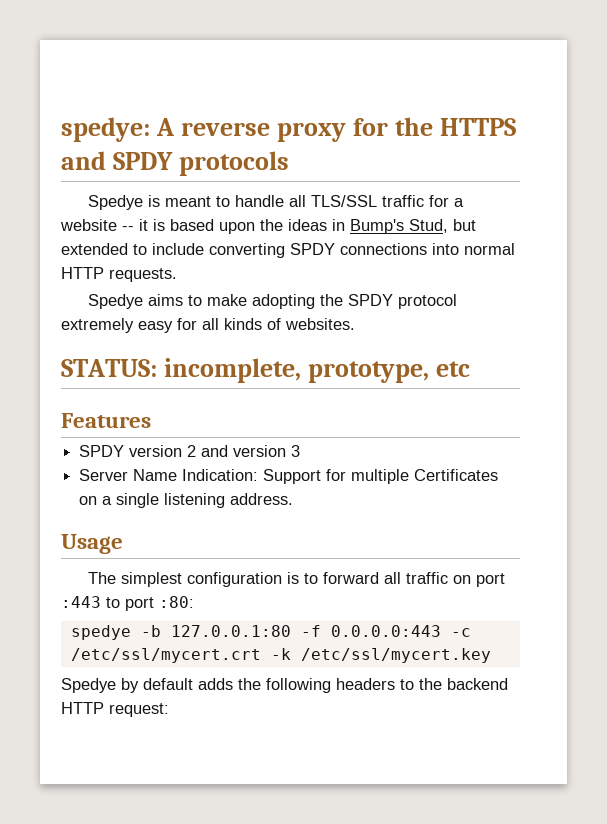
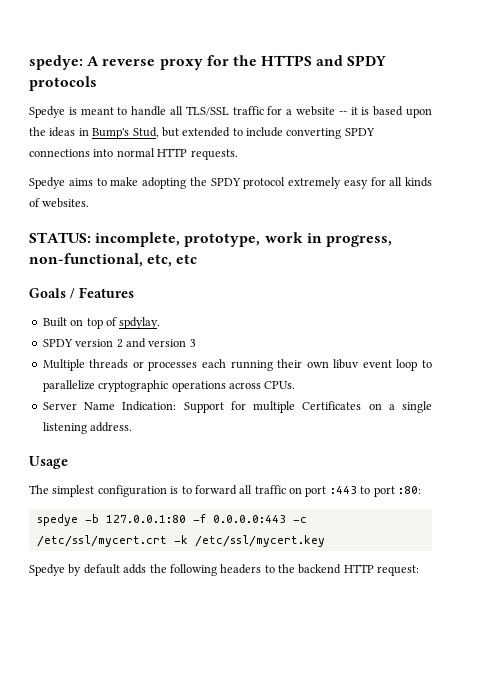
- STATUS: incomplete, prototype, etc
+ STATUS: incomplete, prototype, work in progress, non-functional, etc, etc
- Features
+ Goals / Features
+ Built on top of spdylay.
+ Multiple threads or processes each running their own libuv event loop to parallelize cryptographic operations across CPUs.

